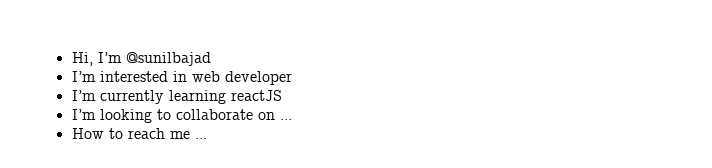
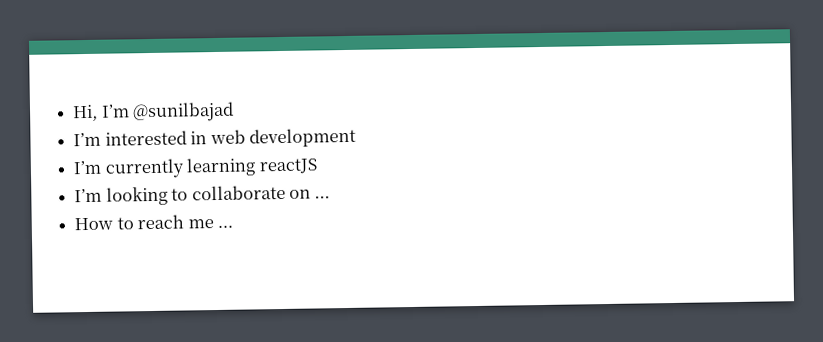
- I’m interested in web developer
+ I’m interested in web development

